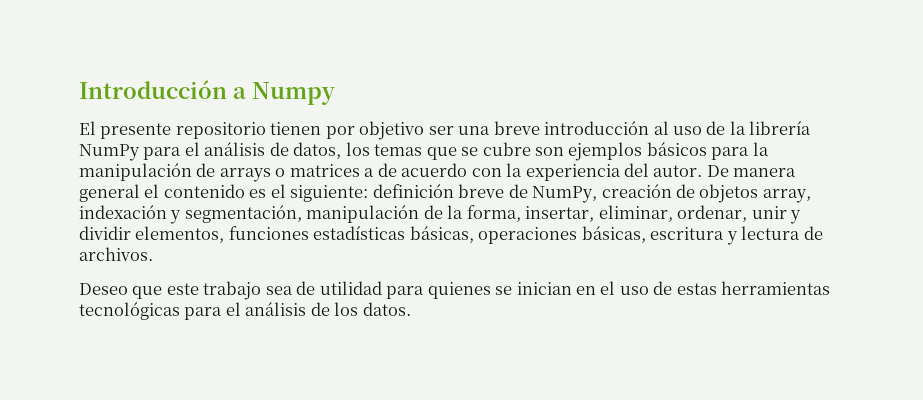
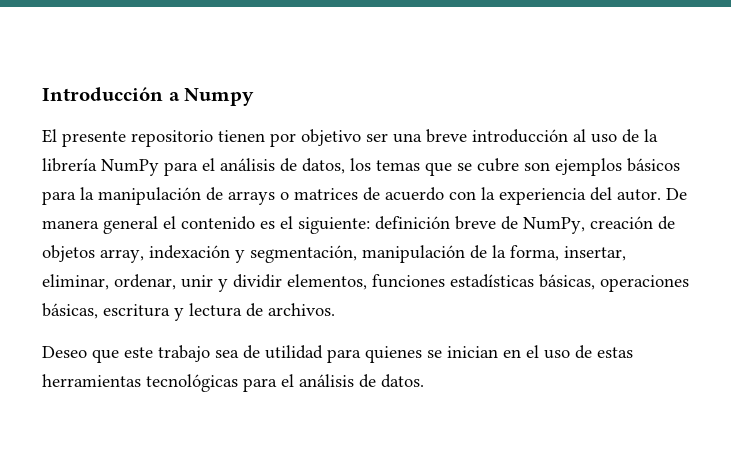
- El presente repositorio tienen por objetivo ser una breve introducción al uso de la librería NumPy para el análisis de datos, los temas que se cubre son ejemplos básicos para la manipulación de arrays o matrices a de acuerdo con la experiencia del autor.
+ El presente repositorio tienen por objetivo ser una breve introducción al uso de la librería NumPy para el análisis de datos, los temas que se cubre son ejemplos básicos para la manipulación de arrays o matrices de acuerdo con la experiencia del autor.
- Deseo que este trabajo sea de utilidad para quienes se inician en el uso de estas herramientas tecnológicas para el análisis de los datos.
+ Deseo que este trabajo sea de utilidad para quienes se inician en el uso de estas herramientas tecnológicas para el análisis de datos.

